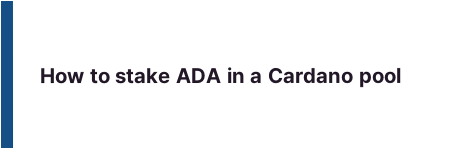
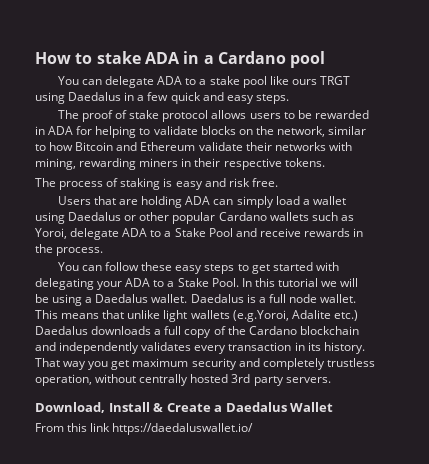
+ You can delegate ADA to a stake pool like ours TRGT using Daedalus in a few quick and easy steps.
+ The proof of stake protocol allows users to be rewarded in ADA for helping to validate blocks on the network, similar to how Bitcoin and Ethereum validate their networks with mining, rewarding miners in their respective tokens.
+ The process of staking is easy and risk free.
+ Users that are holding ADA can simply load a wallet using Daedalus or other popular Cardano wallets such as Yoroi, delegate ADA to a Stake Pool and receive rewards in the process.
+ You can follow these easy steps to get started with delegating your ADA to a Stake Pool. In this tutorial we will be using a Daedalus wallet. Daedalus is a full node wallet. This means that unlike light wallets (e.g.Yoroi, Adalite etc.) Daedalus downloads a full copy of the Cardano blockchain and independently validates every transaction in its history. That way you get maximum security and completely trustless operation, without centrally hosted 3rd party servers.
+ Download, Install & Create a Daedalus Wallet
+ From this link https://daedaluswallet.io/

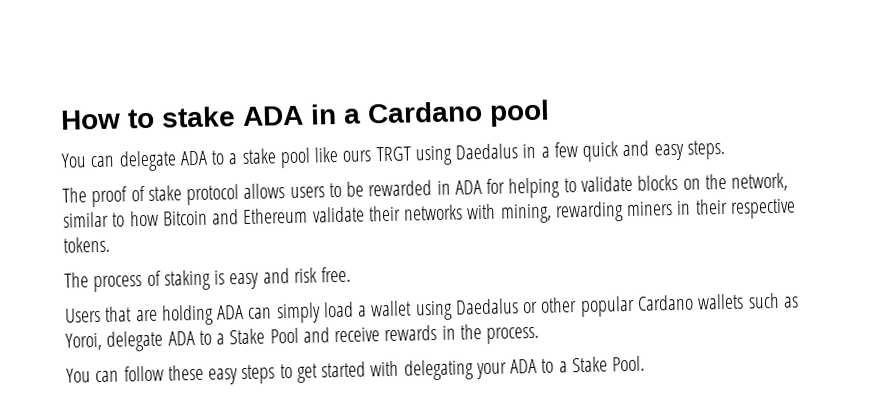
- In this tutorial we will be using a Daedalus wallet. Daedalus is a full node wallet. This means that unlike light wallets (e.g.Yoroi, Adalite etc.) Daedalus downloads a full copy of the Cardano blockchain and independently validates every transaction in its history. That way you get maximum security and completely trustless operation, without centrally hosted 3rd party servers.
- Download, Install & Create a Daedalus Wallet
- From this link https://daedaluswallet.io/

